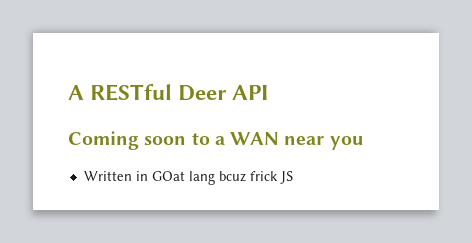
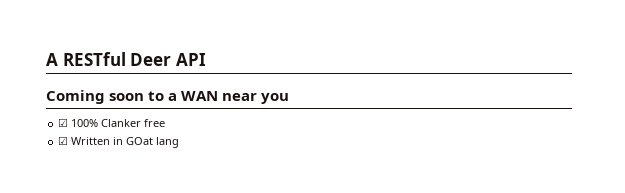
- Written in GOat lang bcuz frick JS
+ ☑ 100% Clanker free
+ ☑ Written in GOat lang

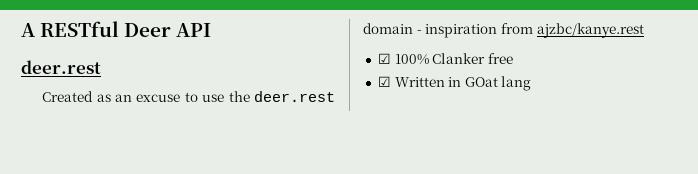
  A RESTful Deer API
- Coming soon to a WAN near you
+ deer.rest
+ Created as an excuse to use the deer.rest domain - inspiration from ajzbc/kanye.rest

